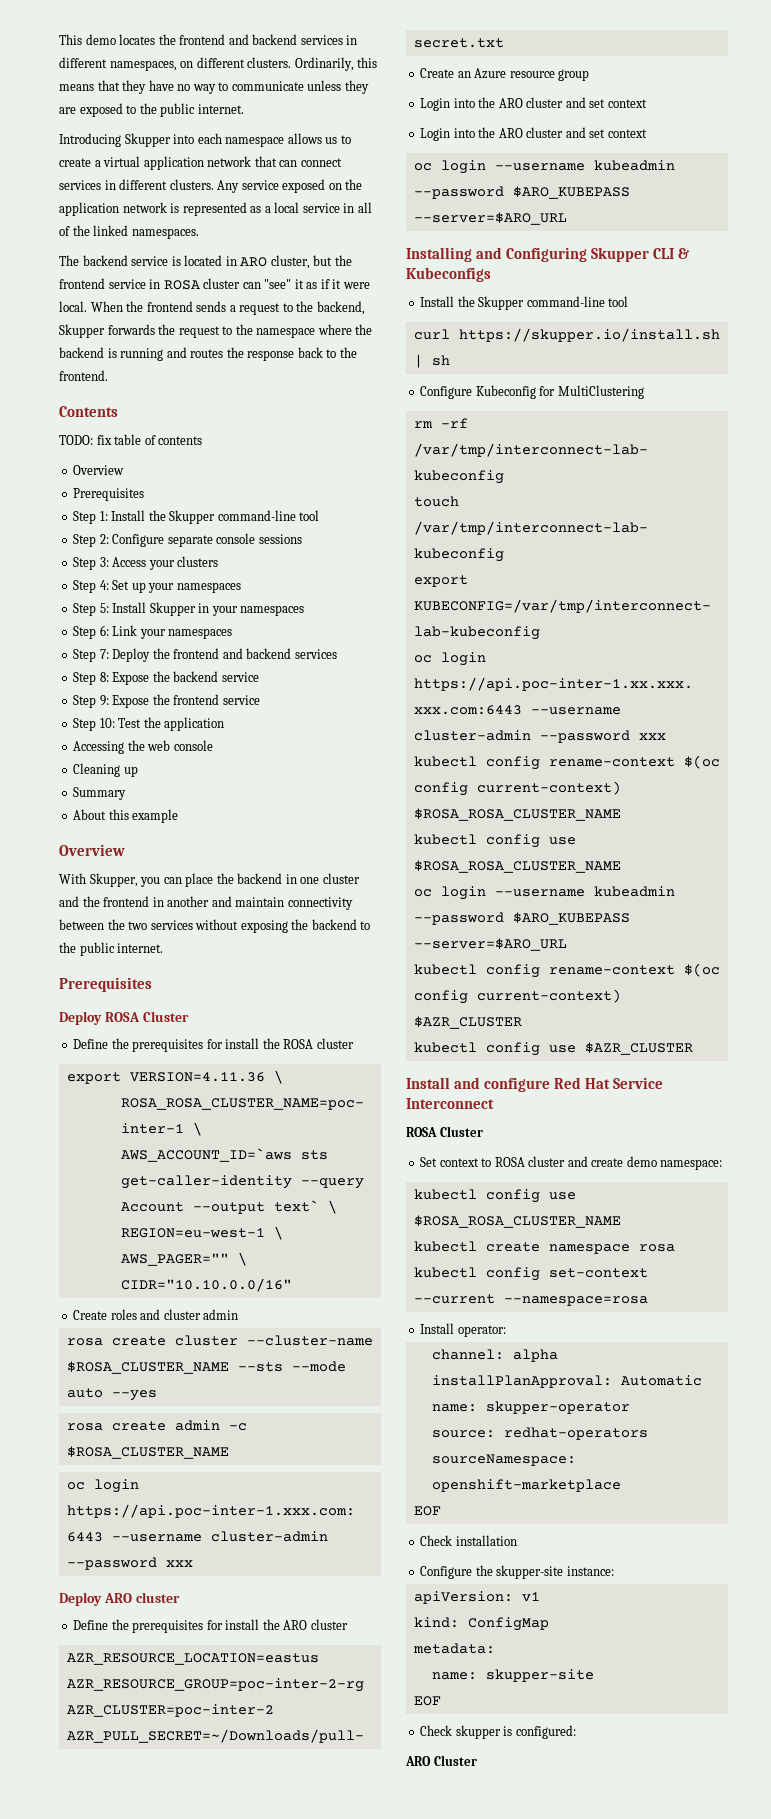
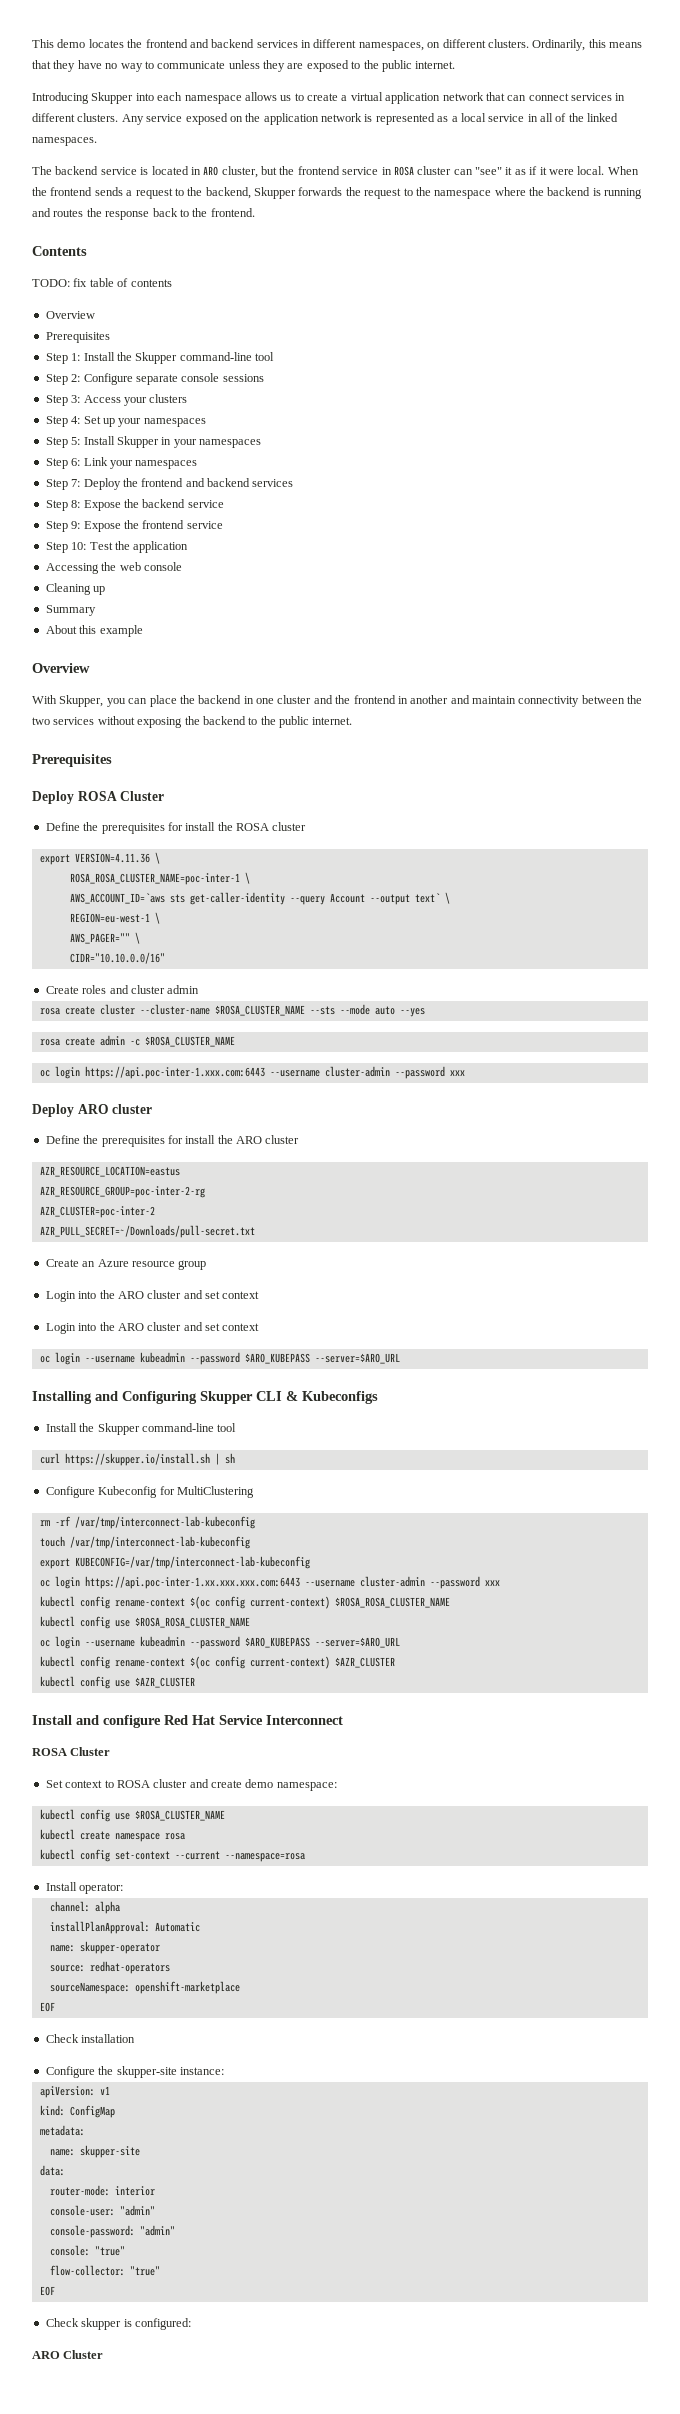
  Set context to ROSA cluster and create demo namespace:
- kubectl config use $ROSA_ROSA_CLUSTER_NAME
+ kubectl config use $ROSA_CLUSTER_NAME
+ data:
+ router-mode: interior
+ console-user: "admin"
+ console-password: "admin"
+ console: "true"
+ flow-collector: "true"

